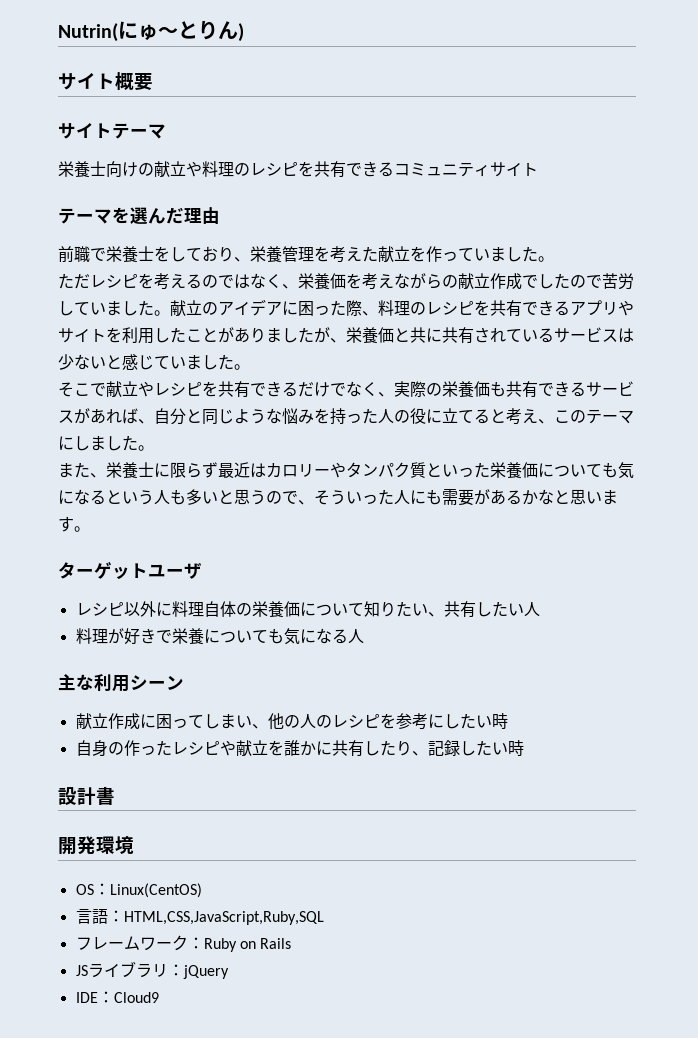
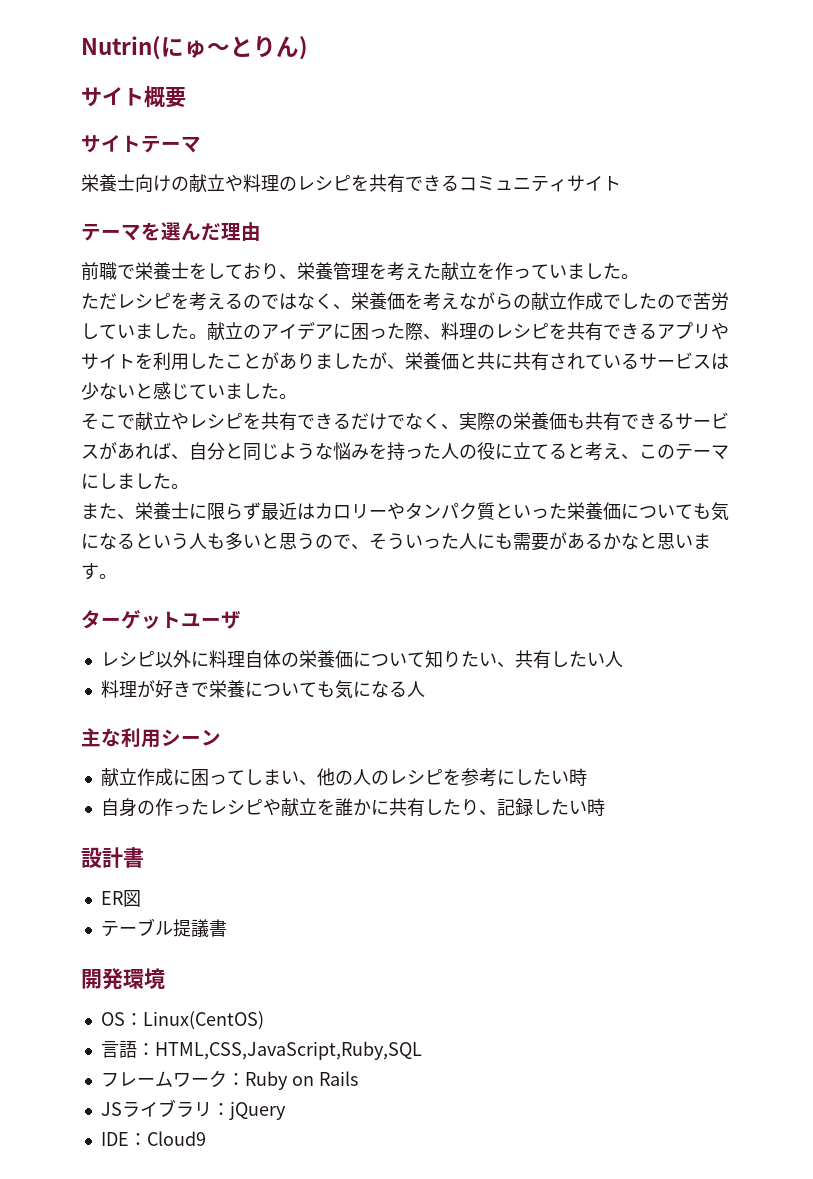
+ ER図
+ テーブル提議書

